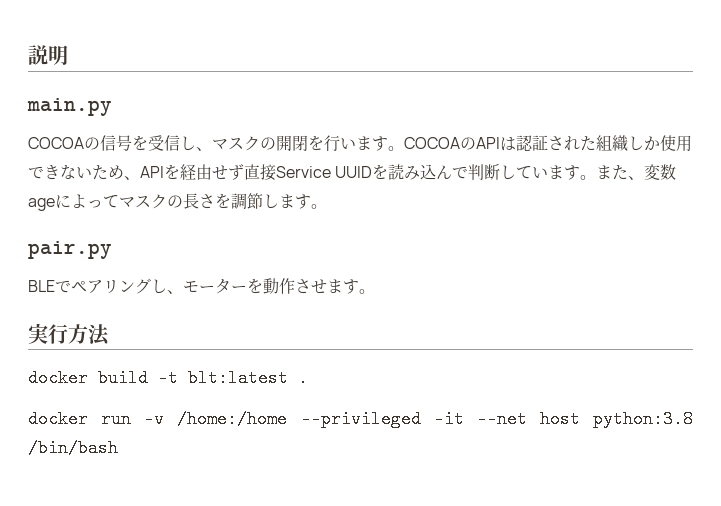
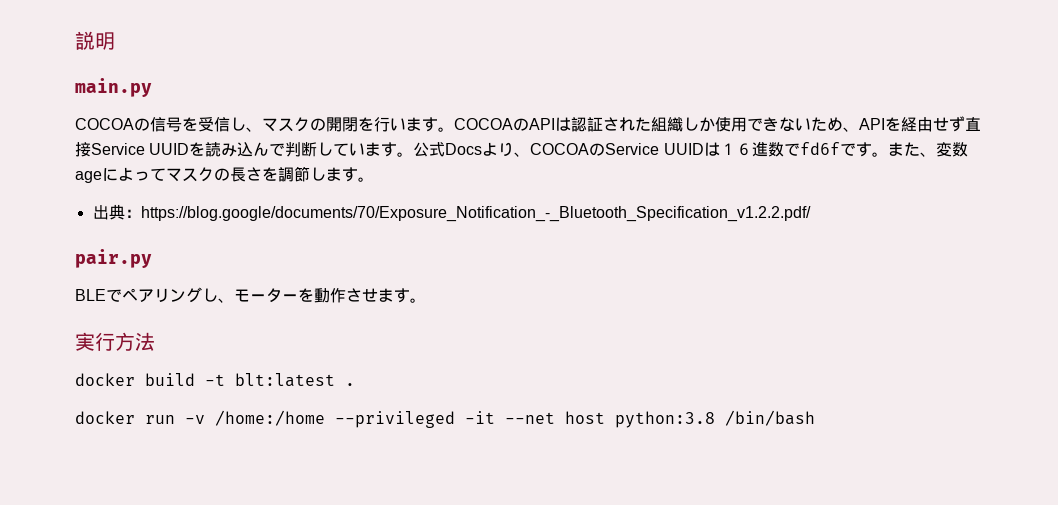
+ 公式Docsより、COCOAのService UUIDは１６進数でfd6fです。
+ 出典：https://blog.google/documents/70/Exposure_Notification_-_Bluetooth_Specification_v1.2.2.pdf/

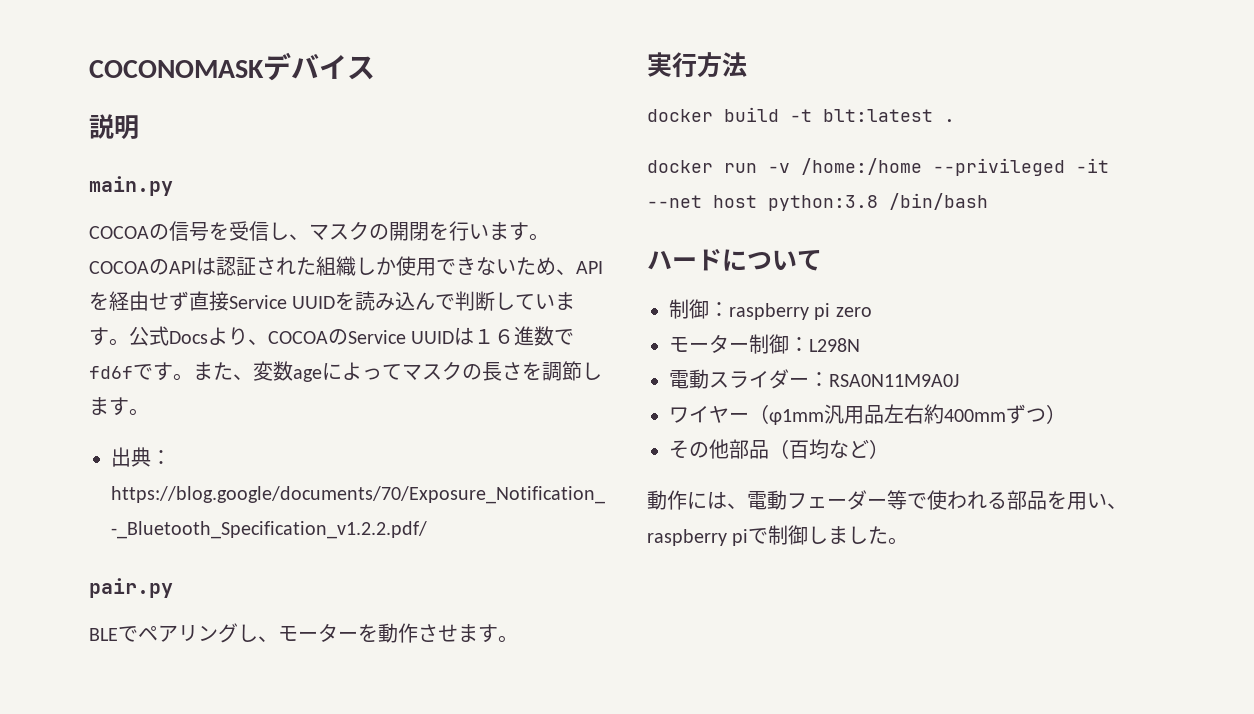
+ COCONOMASKデバイス
+ ハードについて
+ 制御：raspberry pi zero
+ モーター制御：L298N
+ 電動スライダー：RSA0N11M9A0J
+ ワイヤー（φ1mm汎用品左右約400mmずつ）
+ その他部品（百均など）
+ 動作には、電動フェーダー等で使われる部品を用い、raspberry piで制御しました。

